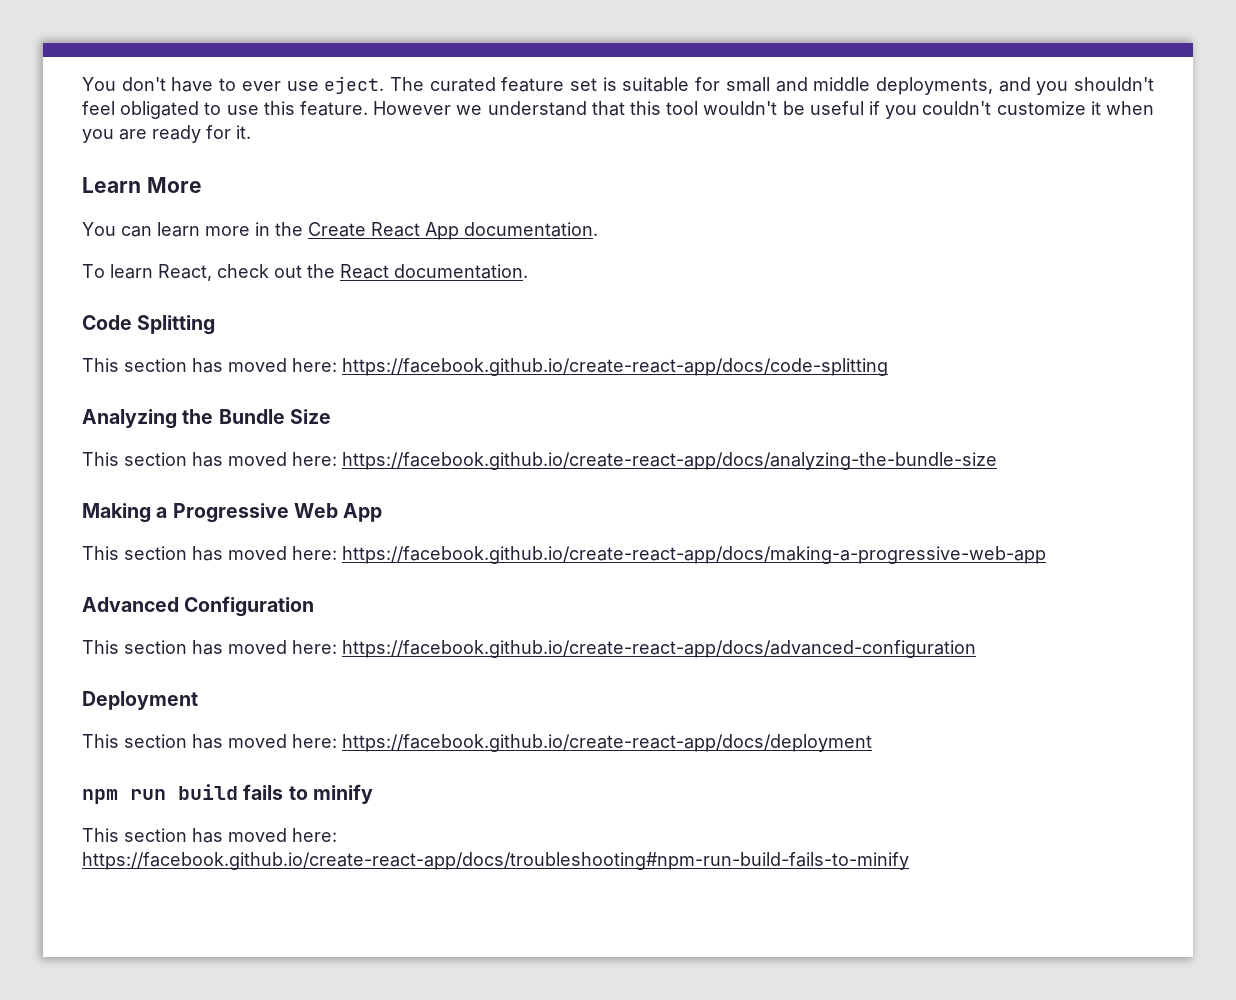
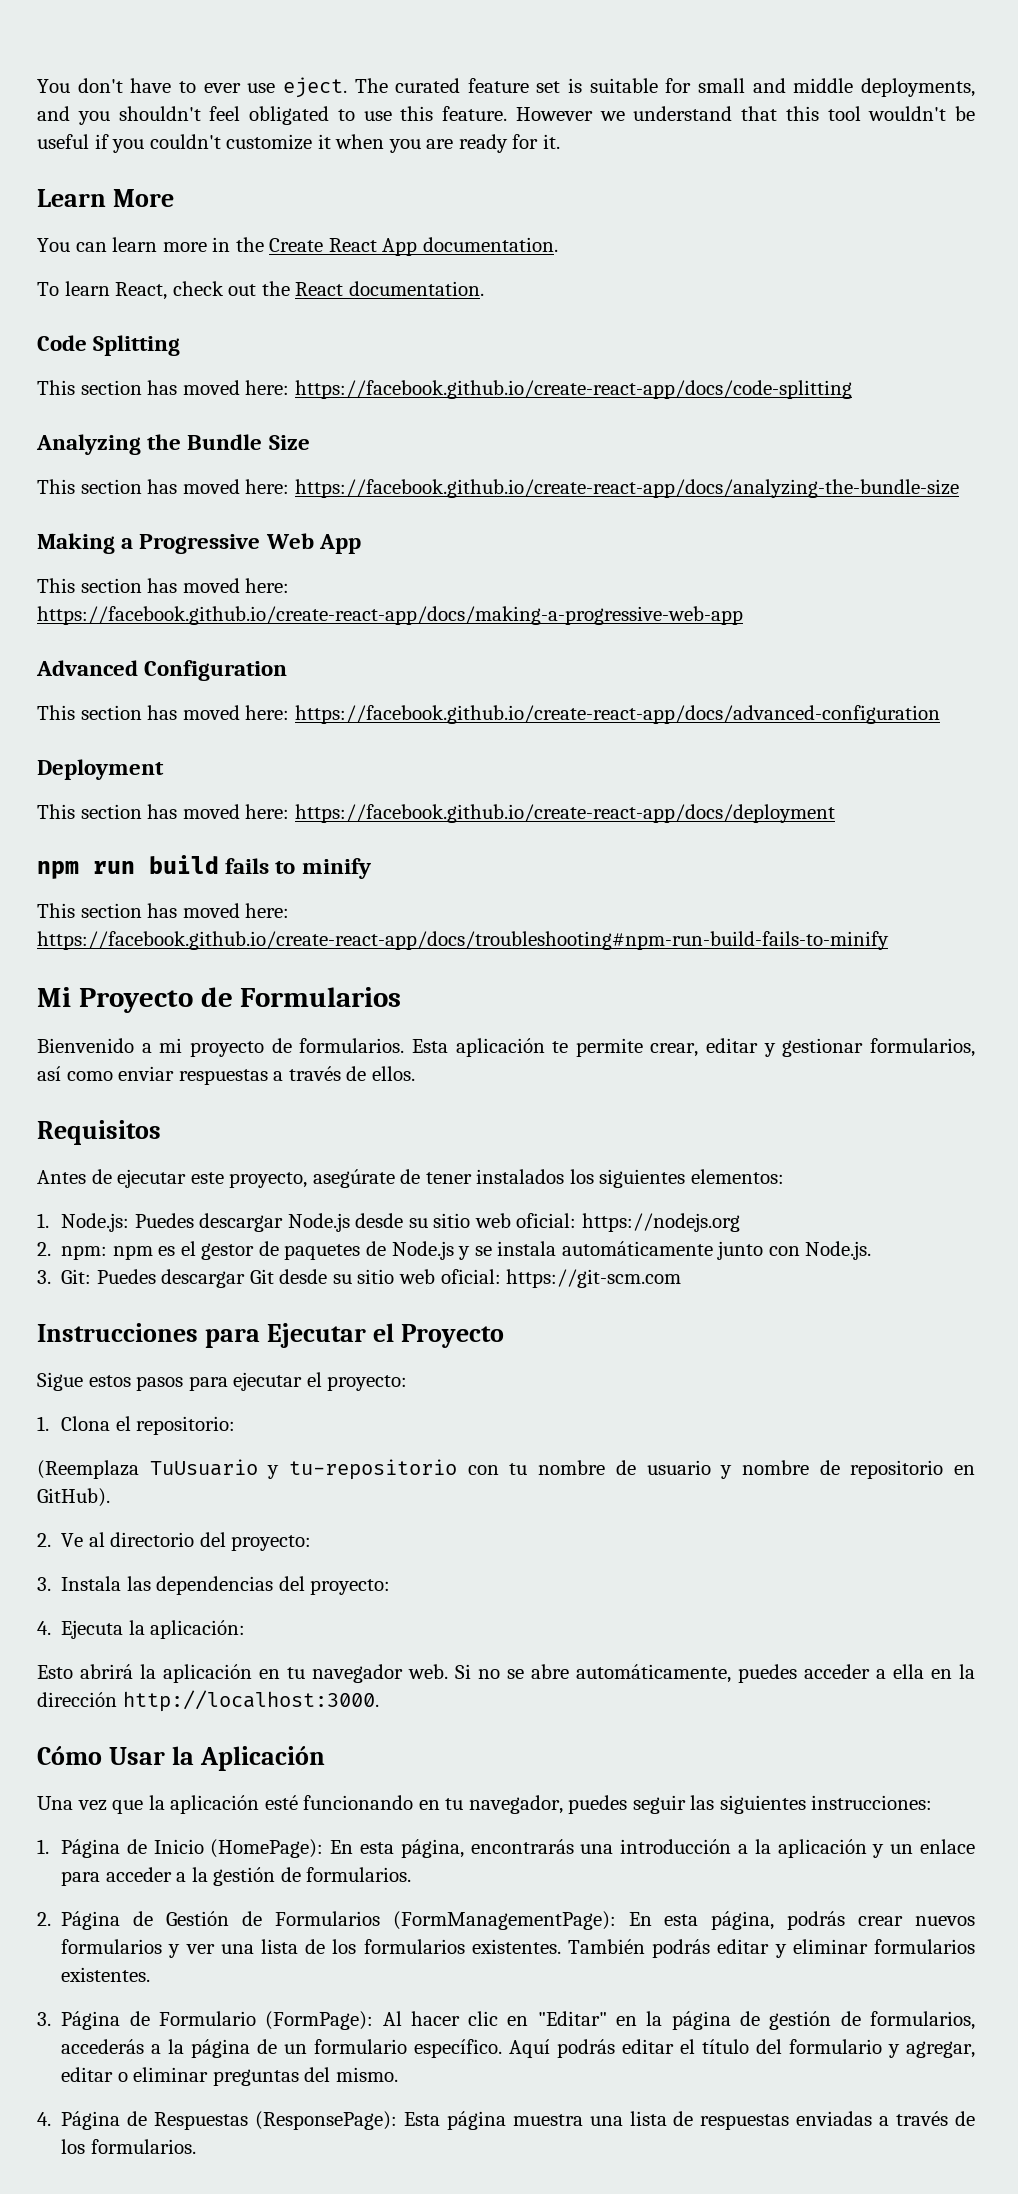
+ Mi Proyecto de Formularios
+ Bienvenido a mi proyecto de formularios. Esta aplicación te permite crear, editar y gestionar formularios, así como enviar respuestas a través de ellos.
+ Requisitos
+ Antes de ejecutar este proyecto, asegúrate de tener instalados los siguientes elementos:
+ 1. Node.js: Puedes descargar Node.js desde su sitio web oficial: https://nodejs.org
+ 2. npm: npm es el gestor de paquetes de Node.js y se instala automáticamente junto con Node.js.
+ 3. Git: Puedes descargar Git desde su sitio web oficial: https://git-scm.com
+ Instrucciones para Ejecutar el Proyecto
+ Sigue estos pasos para ejecutar el proyecto:
+ 1. Clona el repositorio:
+ (Reemplaza TuUsuario y tu-repositorio con tu nombre de usuario y nombre de repositorio en GitHub).
+ 2. Ve al directorio del proyecto:
+ 3. Instala las dependencias del proyecto:
+ 4. Ejecuta la aplicación:
+ Esto abrirá la aplicación en tu navegador web. Si no se abre automáticamente, puedes acceder a ella en la dirección http://localhost:3000.
+ Cómo Usar la Aplicación
+ Una vez que la aplicación esté funcionando en tu navegador, puedes seguir las siguientes instrucciones:
+ 1. Página de Inicio (HomePage): En esta página, encontrarás una introducción a la aplicación y un enlace para acceder a la gestión de formularios.
+ 2. Página de Gestión de Formularios (FormManagementPage): En esta página, podrás crear nuevos formularios y ver una lista de los formularios existentes. También podrás editar y eliminar formularios existentes.
+ 3. Página de Formulario (FormPage): Al hacer clic en "Editar" en la página de gestión de formularios, accederás a la página de un formulario específico. Aquí podrás editar el título del formulario y agregar, editar o eliminar preguntas del mismo.
+ 4. Página de Respuestas (ResponsePage): Esta página muestra una lista de respuestas enviadas a través de los formularios.

